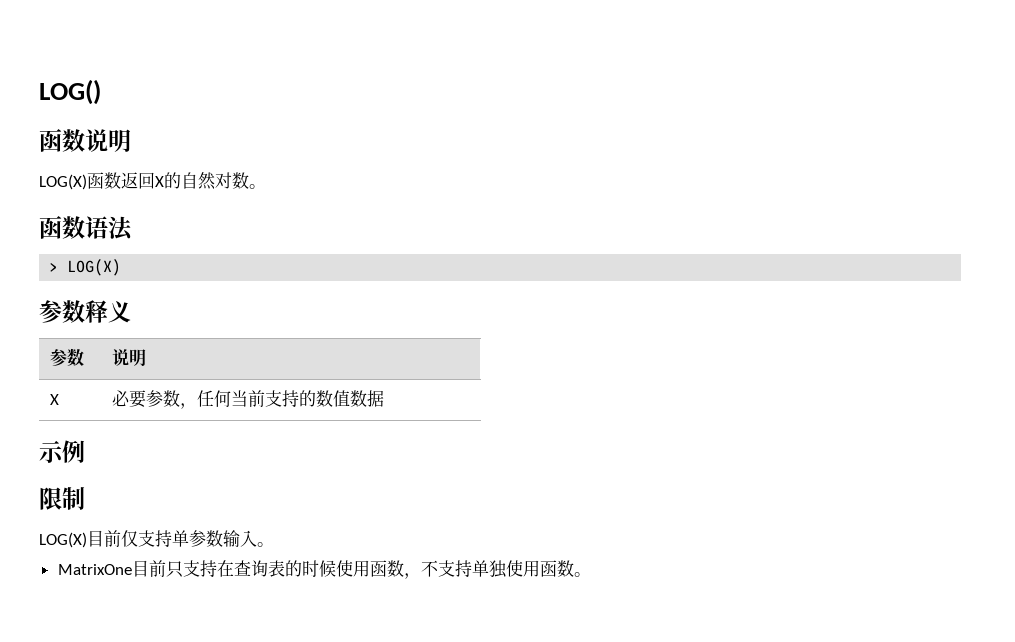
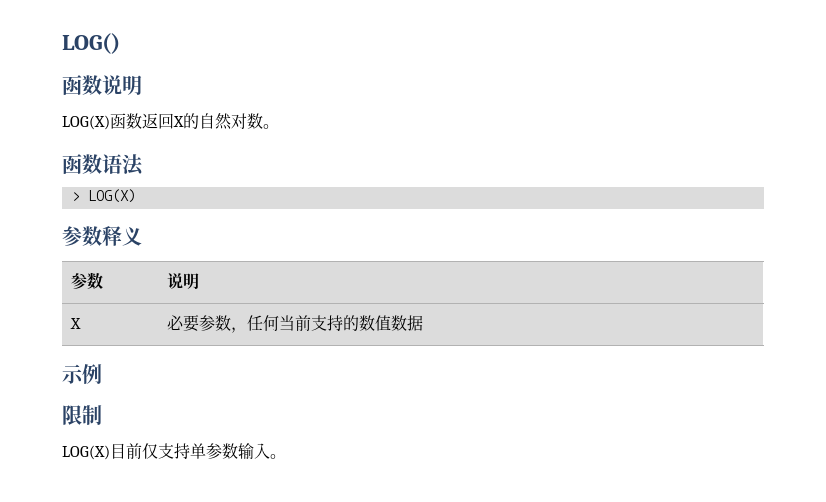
- MatrixOne目前只支持在查询表的时候使用函数，不支持单独使用函数。

